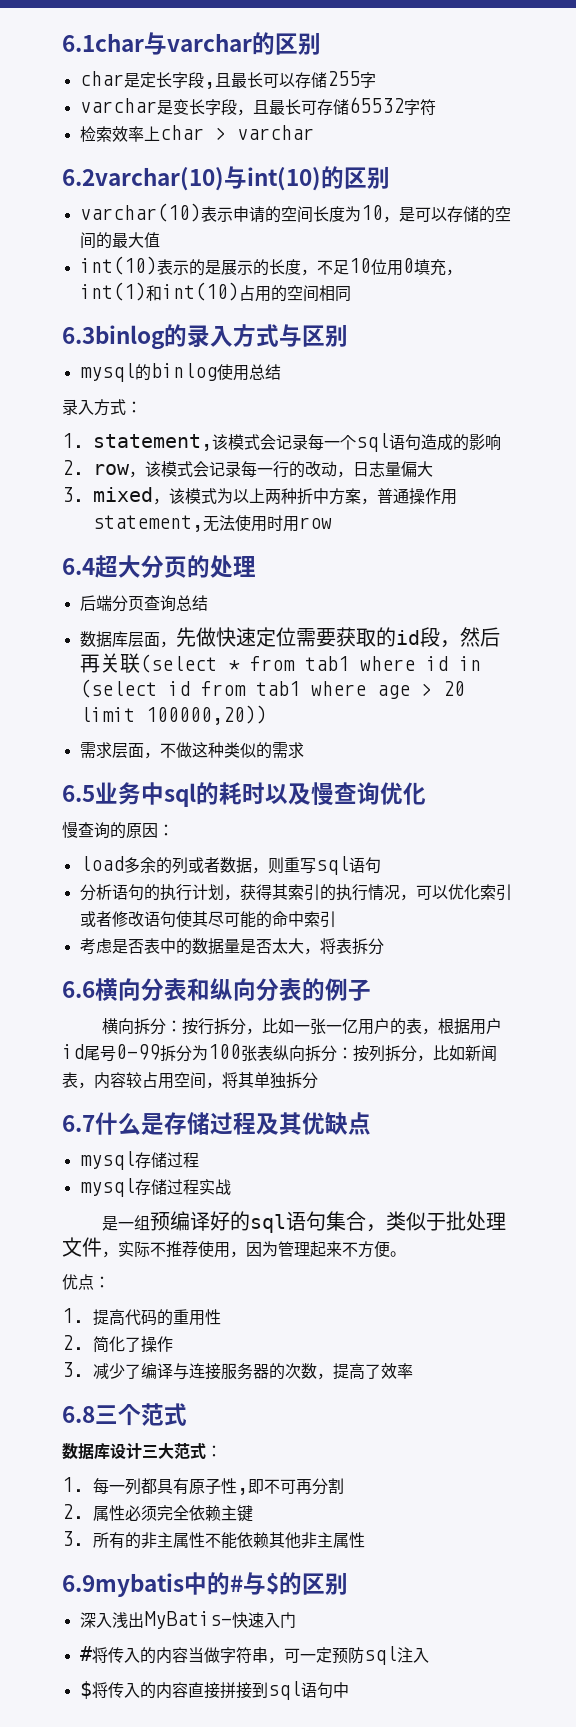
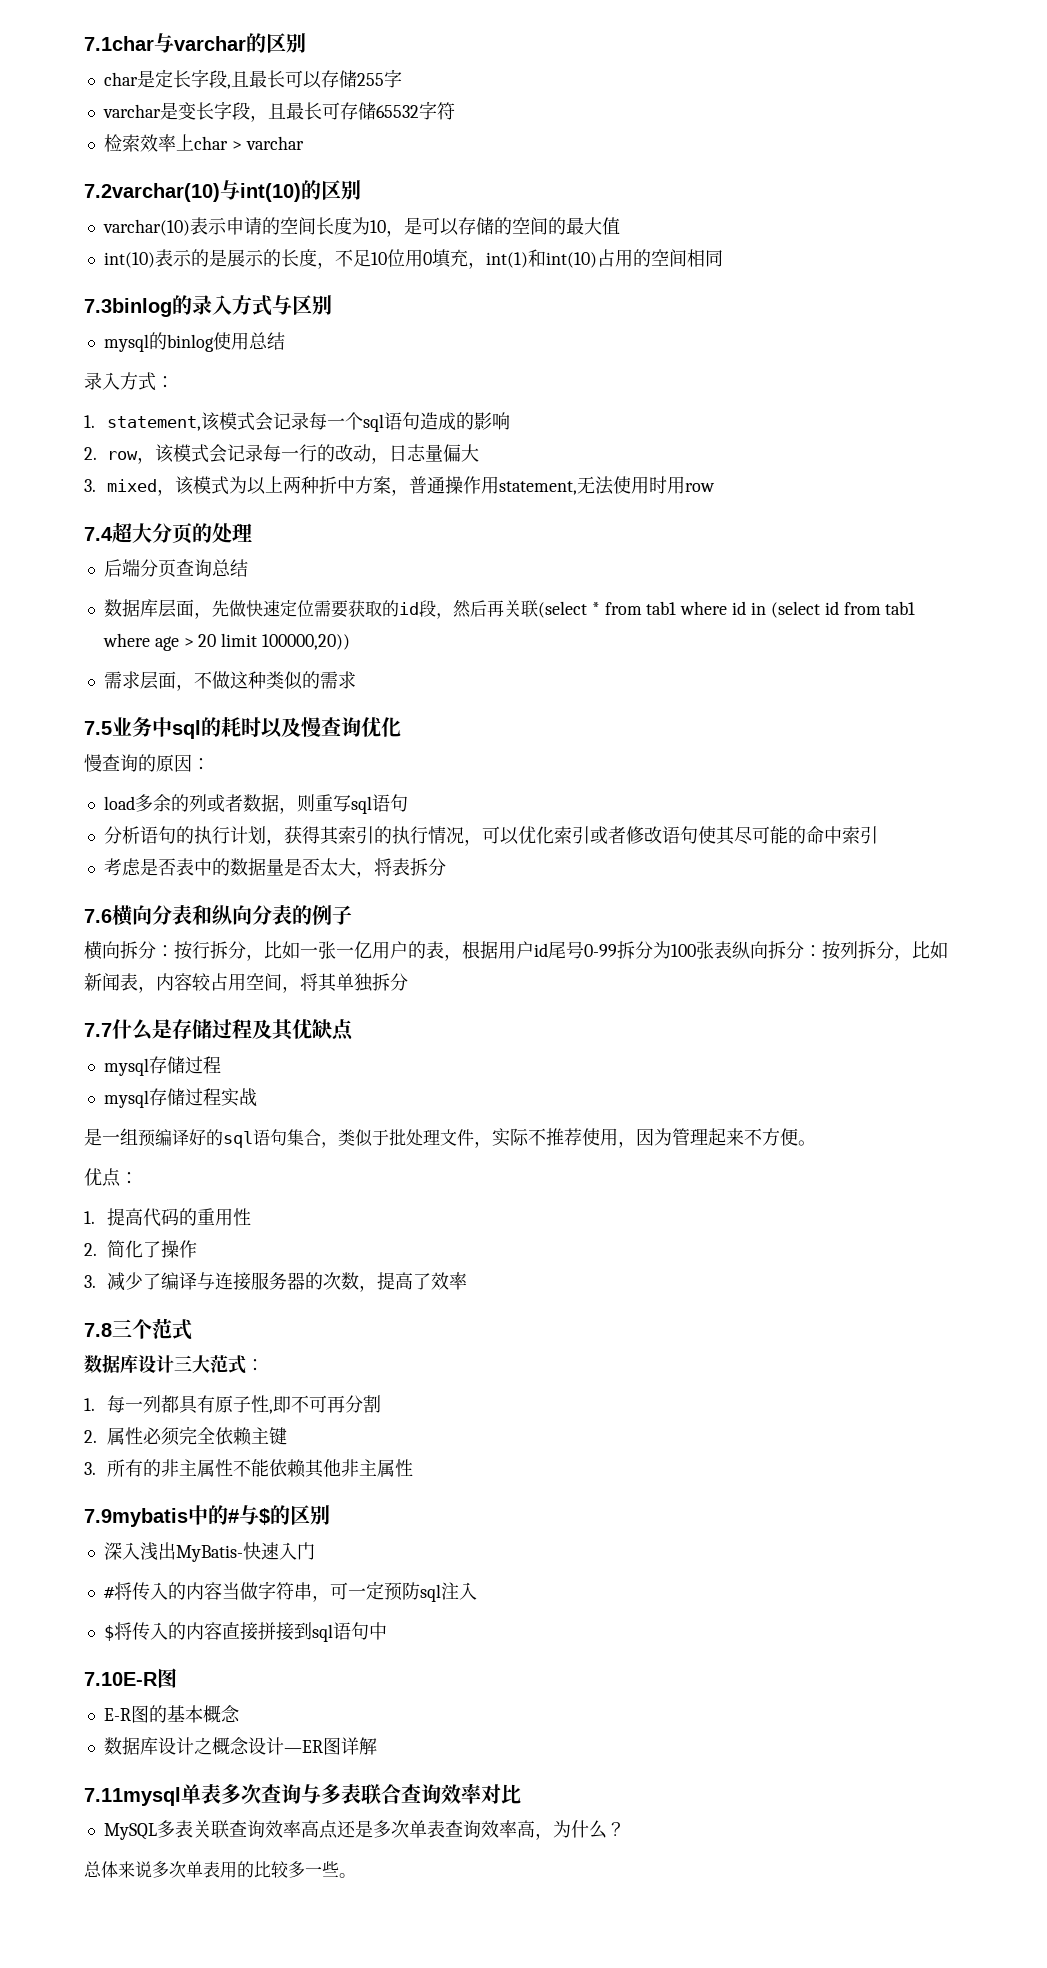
- 6.1char与varchar的区别
+ 7.1char与varchar的区别
- 6.2varchar(10)与int(10)的区别
+ 7.2varchar(10)与int(10)的区别
- 6.3binlog的录入方式与区别
+ 7.3binlog的录入方式与区别
- 6.4超大分页的处理
+ 7.4超大分页的处理
- 6.5业务中sql的耗时以及慢查询优化
+ 7.5业务中sql的耗时以及慢查询优化
- 6.6横向分表和纵向分表的例子
+ 7.6横向分表和纵向分表的例子
- 6.7什么是存储过程及其优缺点
+ 7.7什么是存储过程及其优缺点
- 6.8三个范式
+ 7.8三个范式
- 6.9mybatis中的#与$的区别
+ 7.9mybatis中的#与$的区别
+ 7.10E-R图
+ E-R图的基本概念
+ 数据库设计之概念设计—ER图详解
+ 7.11mysql单表多次查询与多表联合查询效率对比
+ MySQL多表关联查询效率高点还是多次单表查询效率高，为什么？
+ 总体来说多次单表用的比较多一些。

